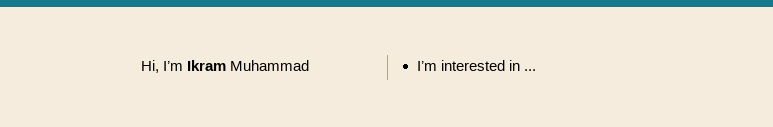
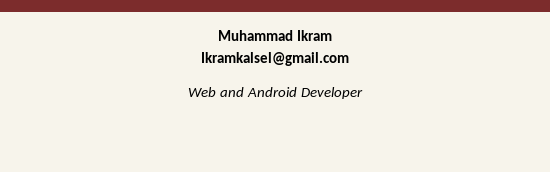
- Hi, I’m Ikram Muhammad
- I’m interested in ...
+ Muhammad Ikram
+ Ikramkalsel@gmail.com
+ Web and Android Developer

